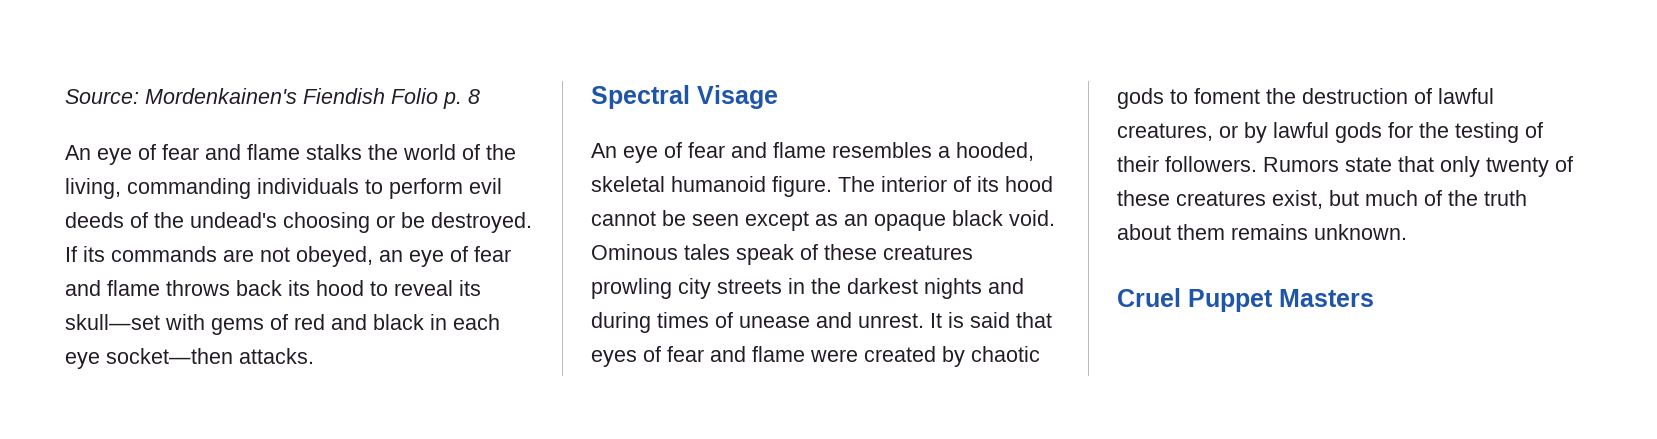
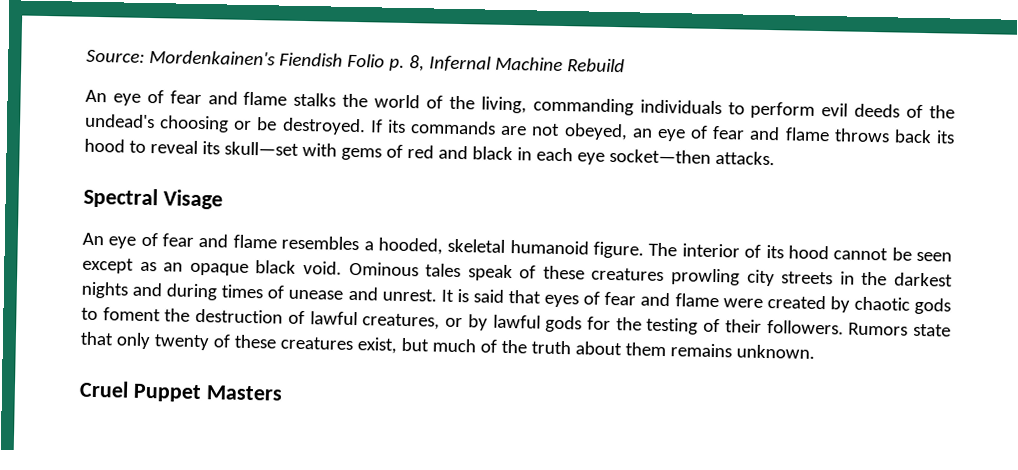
- Source: Mordenkainen's Fiendish Folio p. 8
+ Source: Mordenkainen's Fiendish Folio p. 8, Infernal Machine Rebuild

